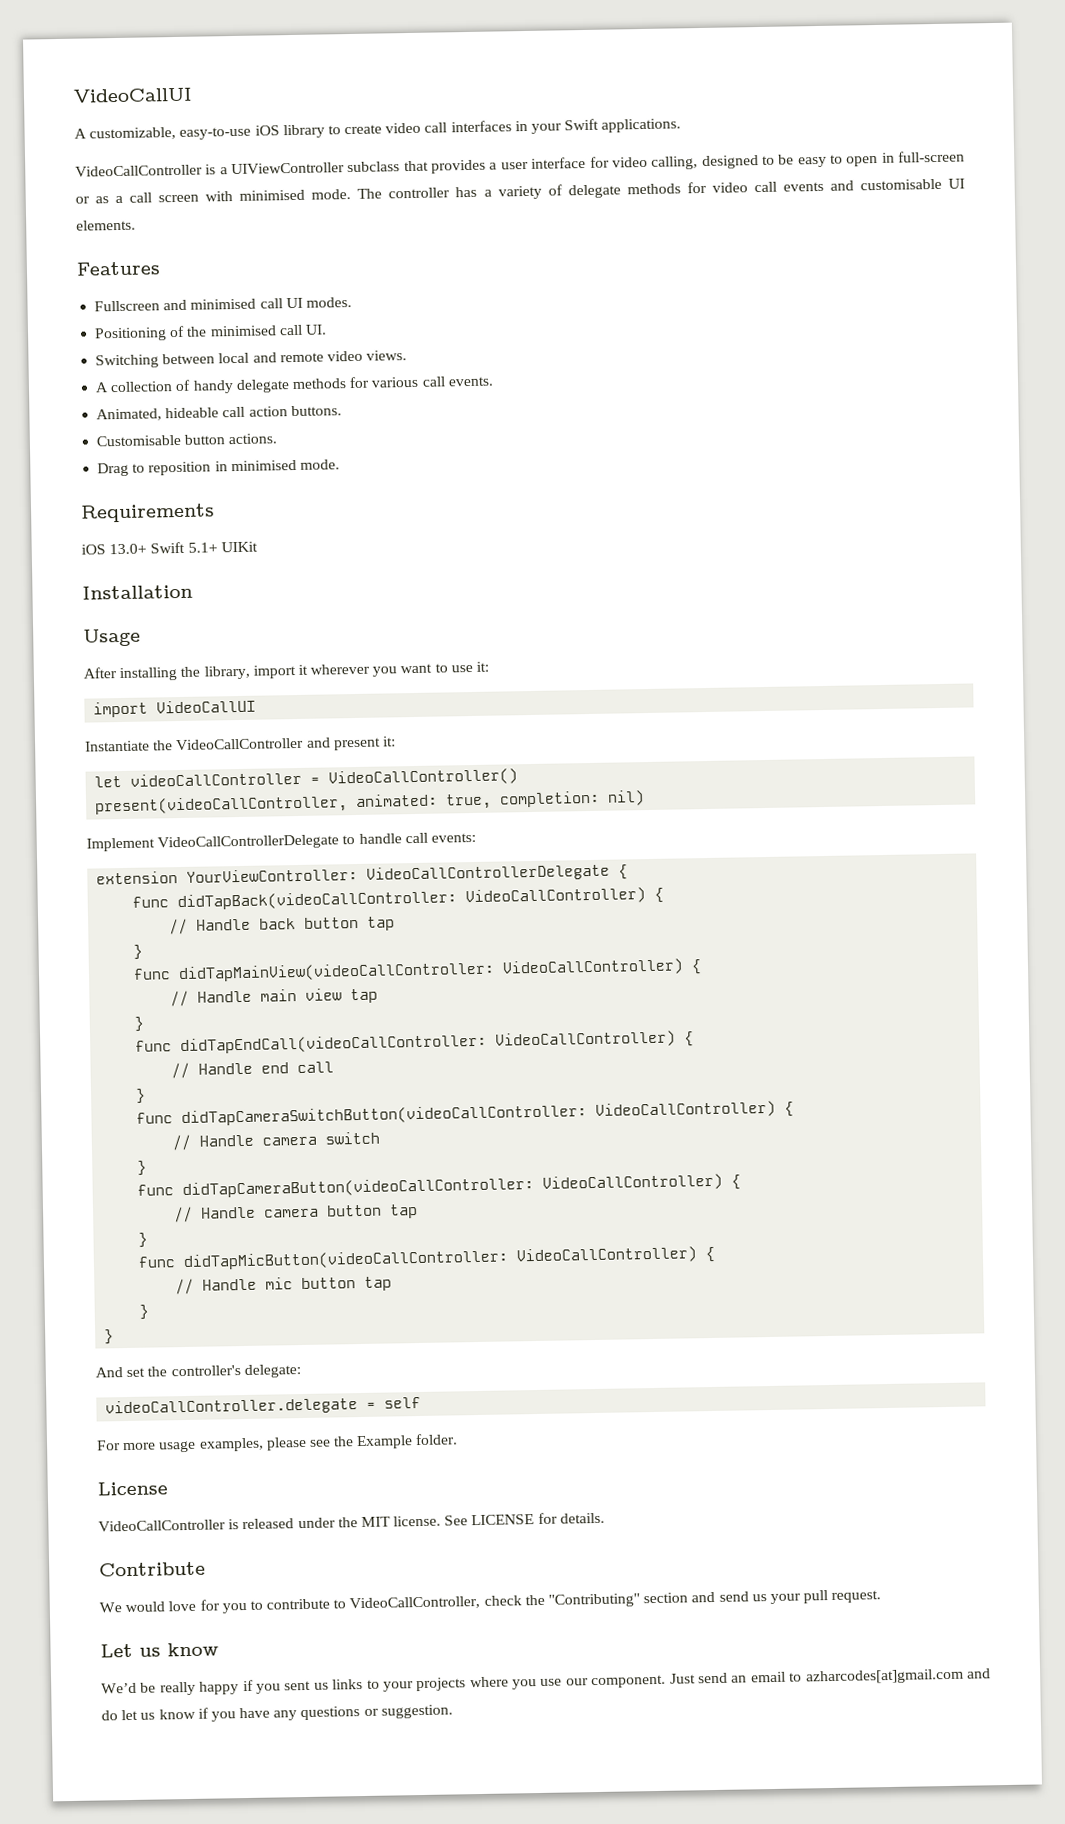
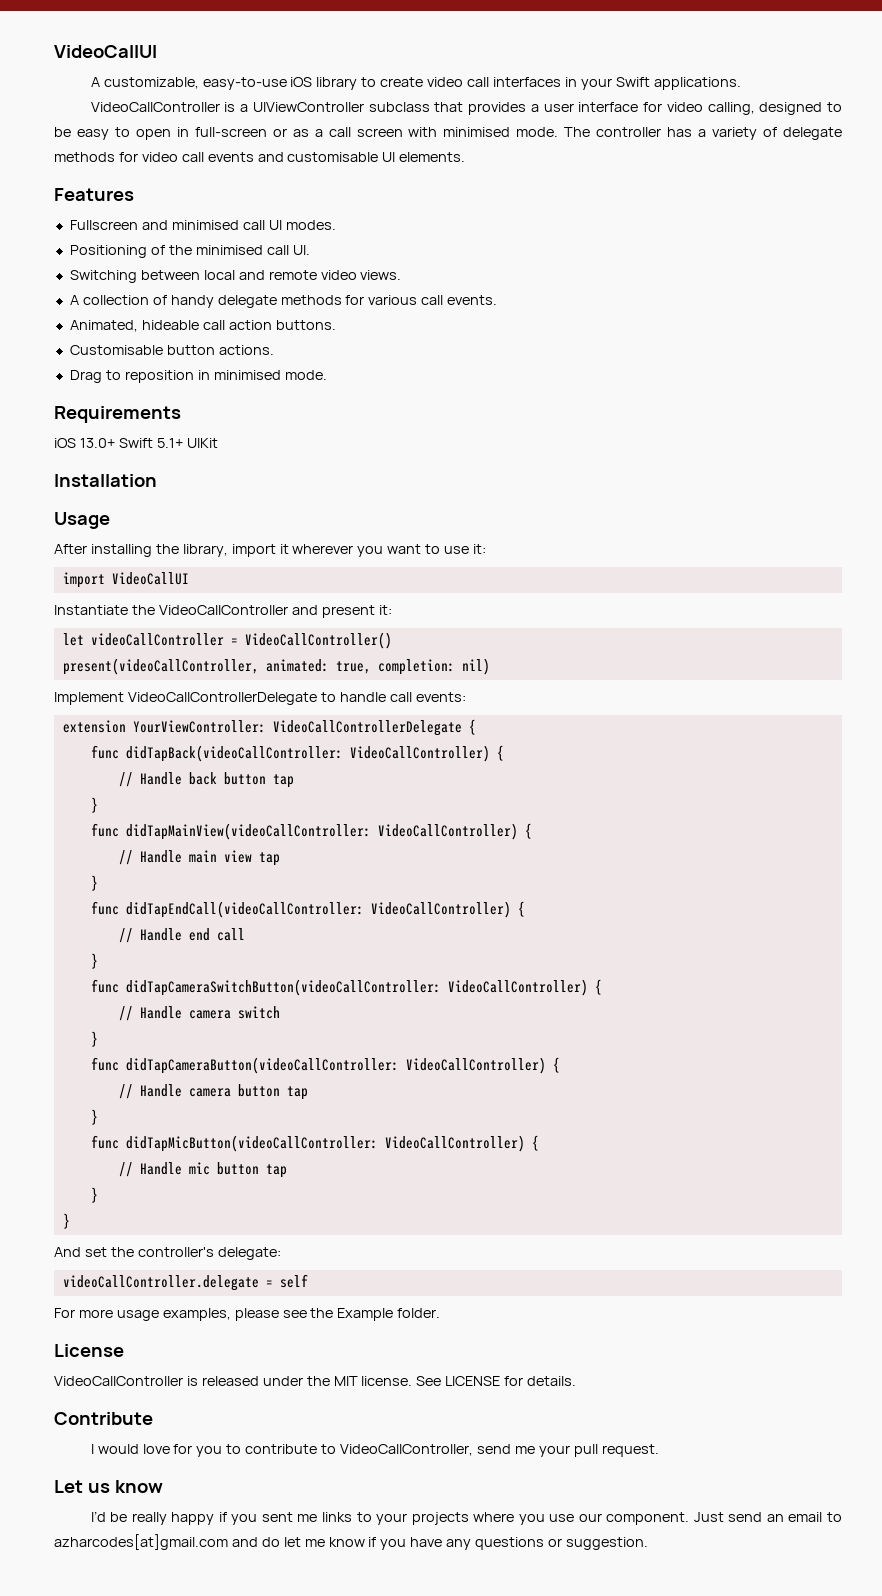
- We would love for you to contribute to VideoCallController, check the "Contributing" section and send us your pull request.
+ I would love for you to contribute to VideoCallController, send me your pull request.
- We’d be really happy if you sent us links to your projects where you use our component.
+ I’d be really happy if you sent me links to your projects where you use our component.
- Just send an email to azharcodes[at]gmail.com and do let us know if you have any questions or suggestion.
+ Just send an email to azharcodes[at]gmail.com and do let me know if you have any questions or suggestion.

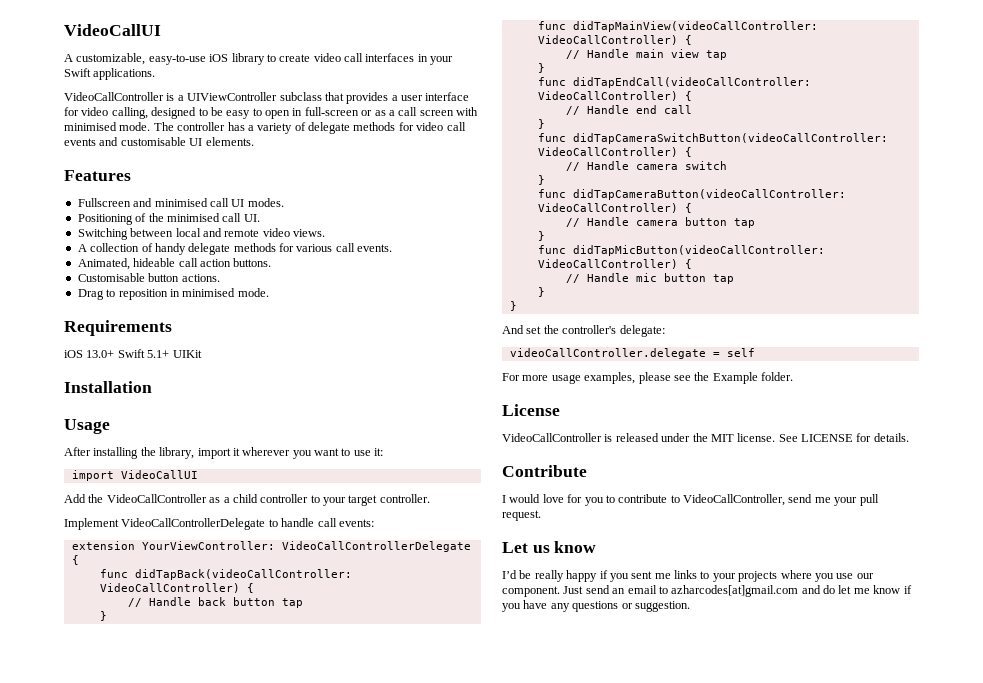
- Instantiate the VideoCallController and present it:
- let videoCallController = VideoCallController()
- present(videoCallController, animated: true, completion: nil)
+ Add the VideoCallController as a child controller to your target controller.

